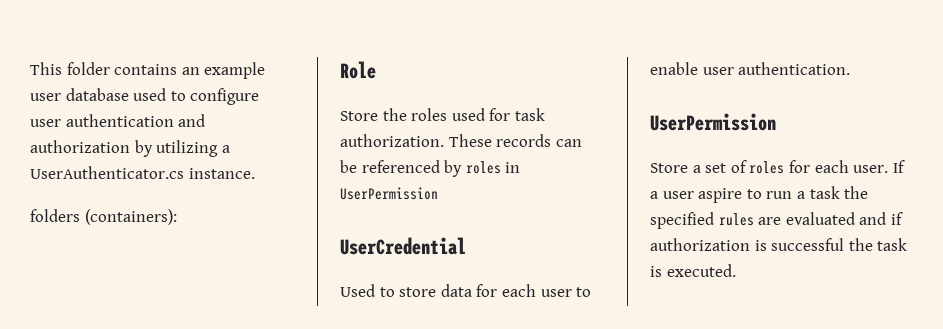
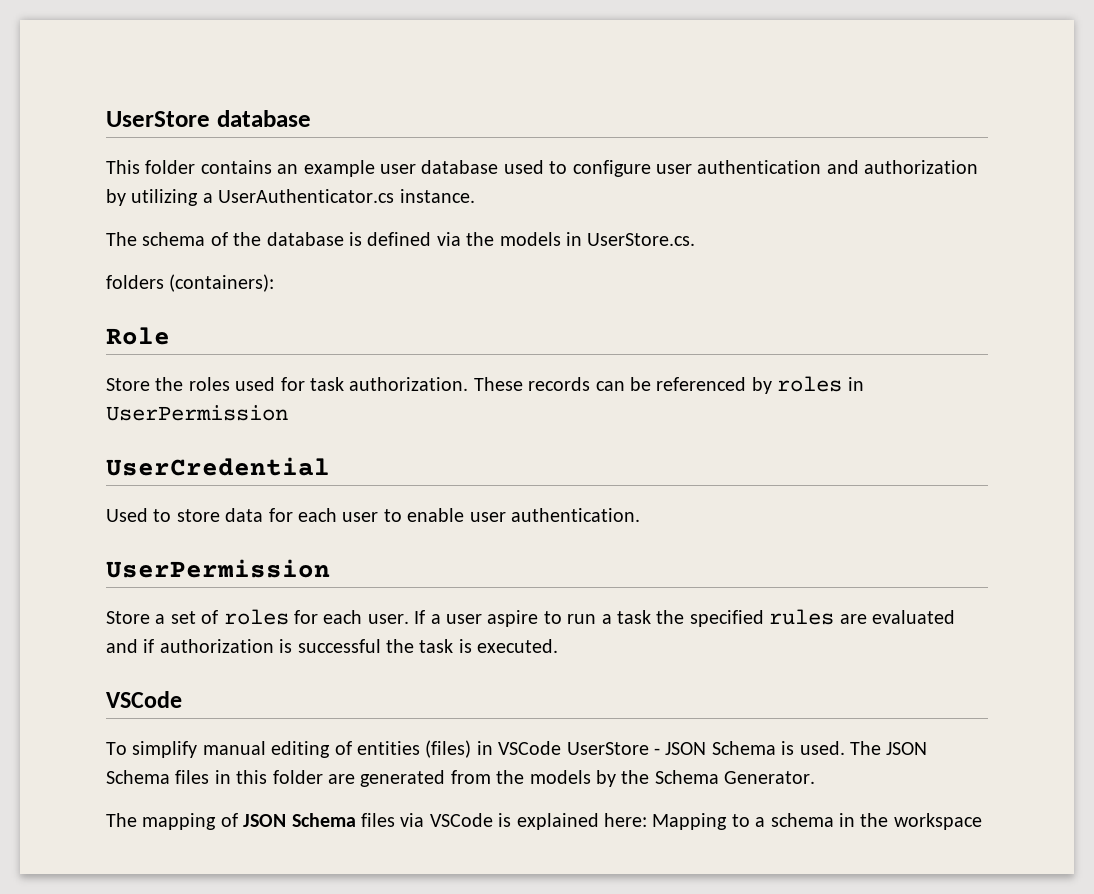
+ UserStore database
+ The schema of the database is defined via the models in UserStore.cs.
  If a user aspire to run a task the specified rules are evaluated and if authorization is successful the task is executed.
+ VSCode
+ To simplify manual editing of entities (files) in VSCode UserStore - JSON Schema is used. The JSON Schema files in this folder are generated from the models by the Schema Generator.
+ The mapping of JSON Schema files via VSCode is explained here: Mapping to a schema in the workspace

